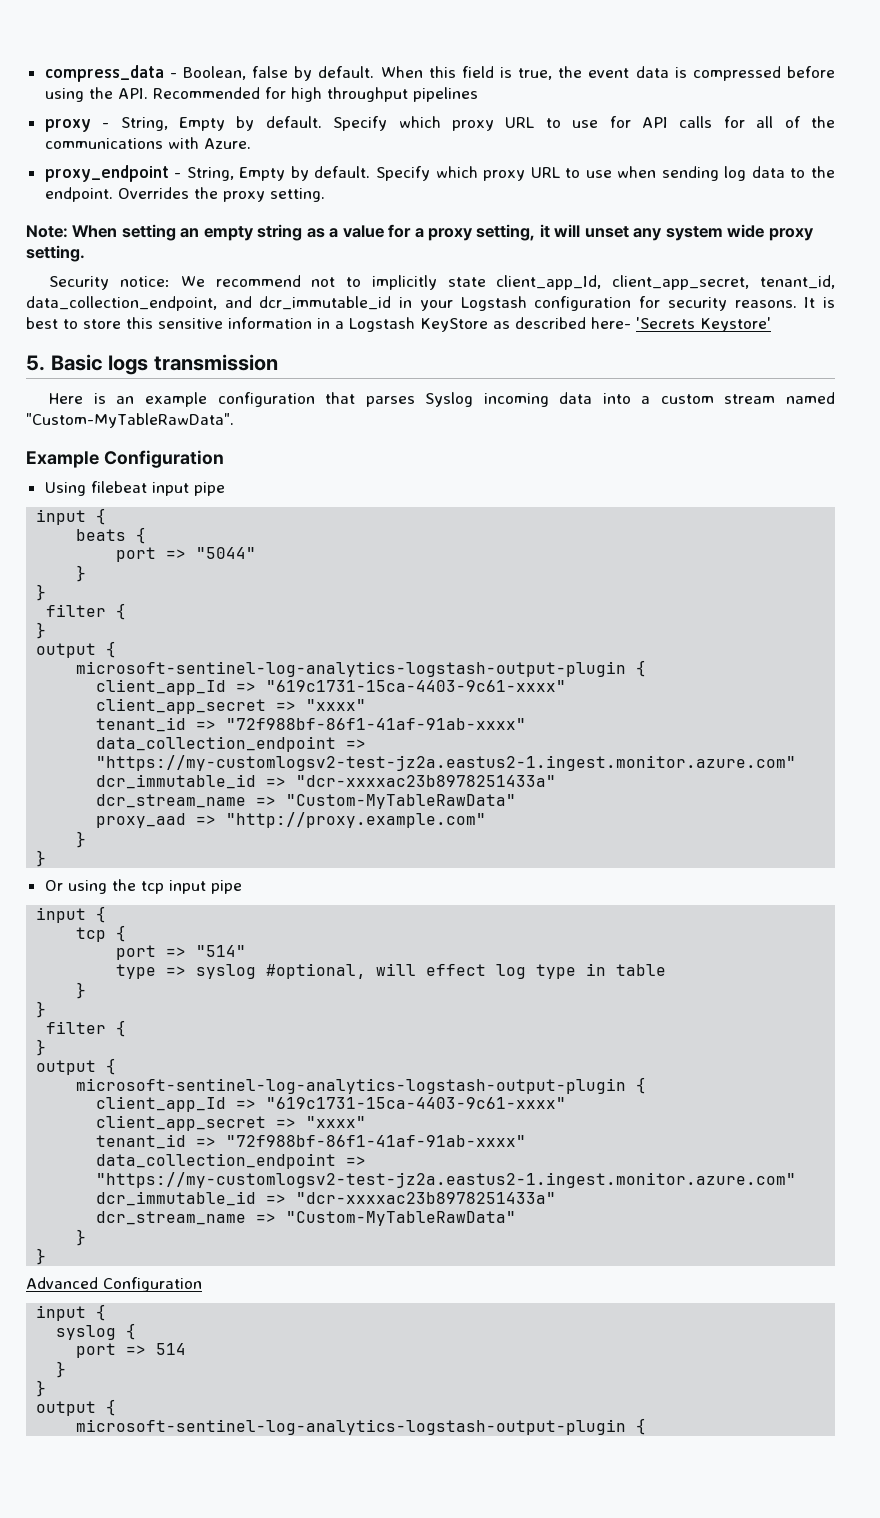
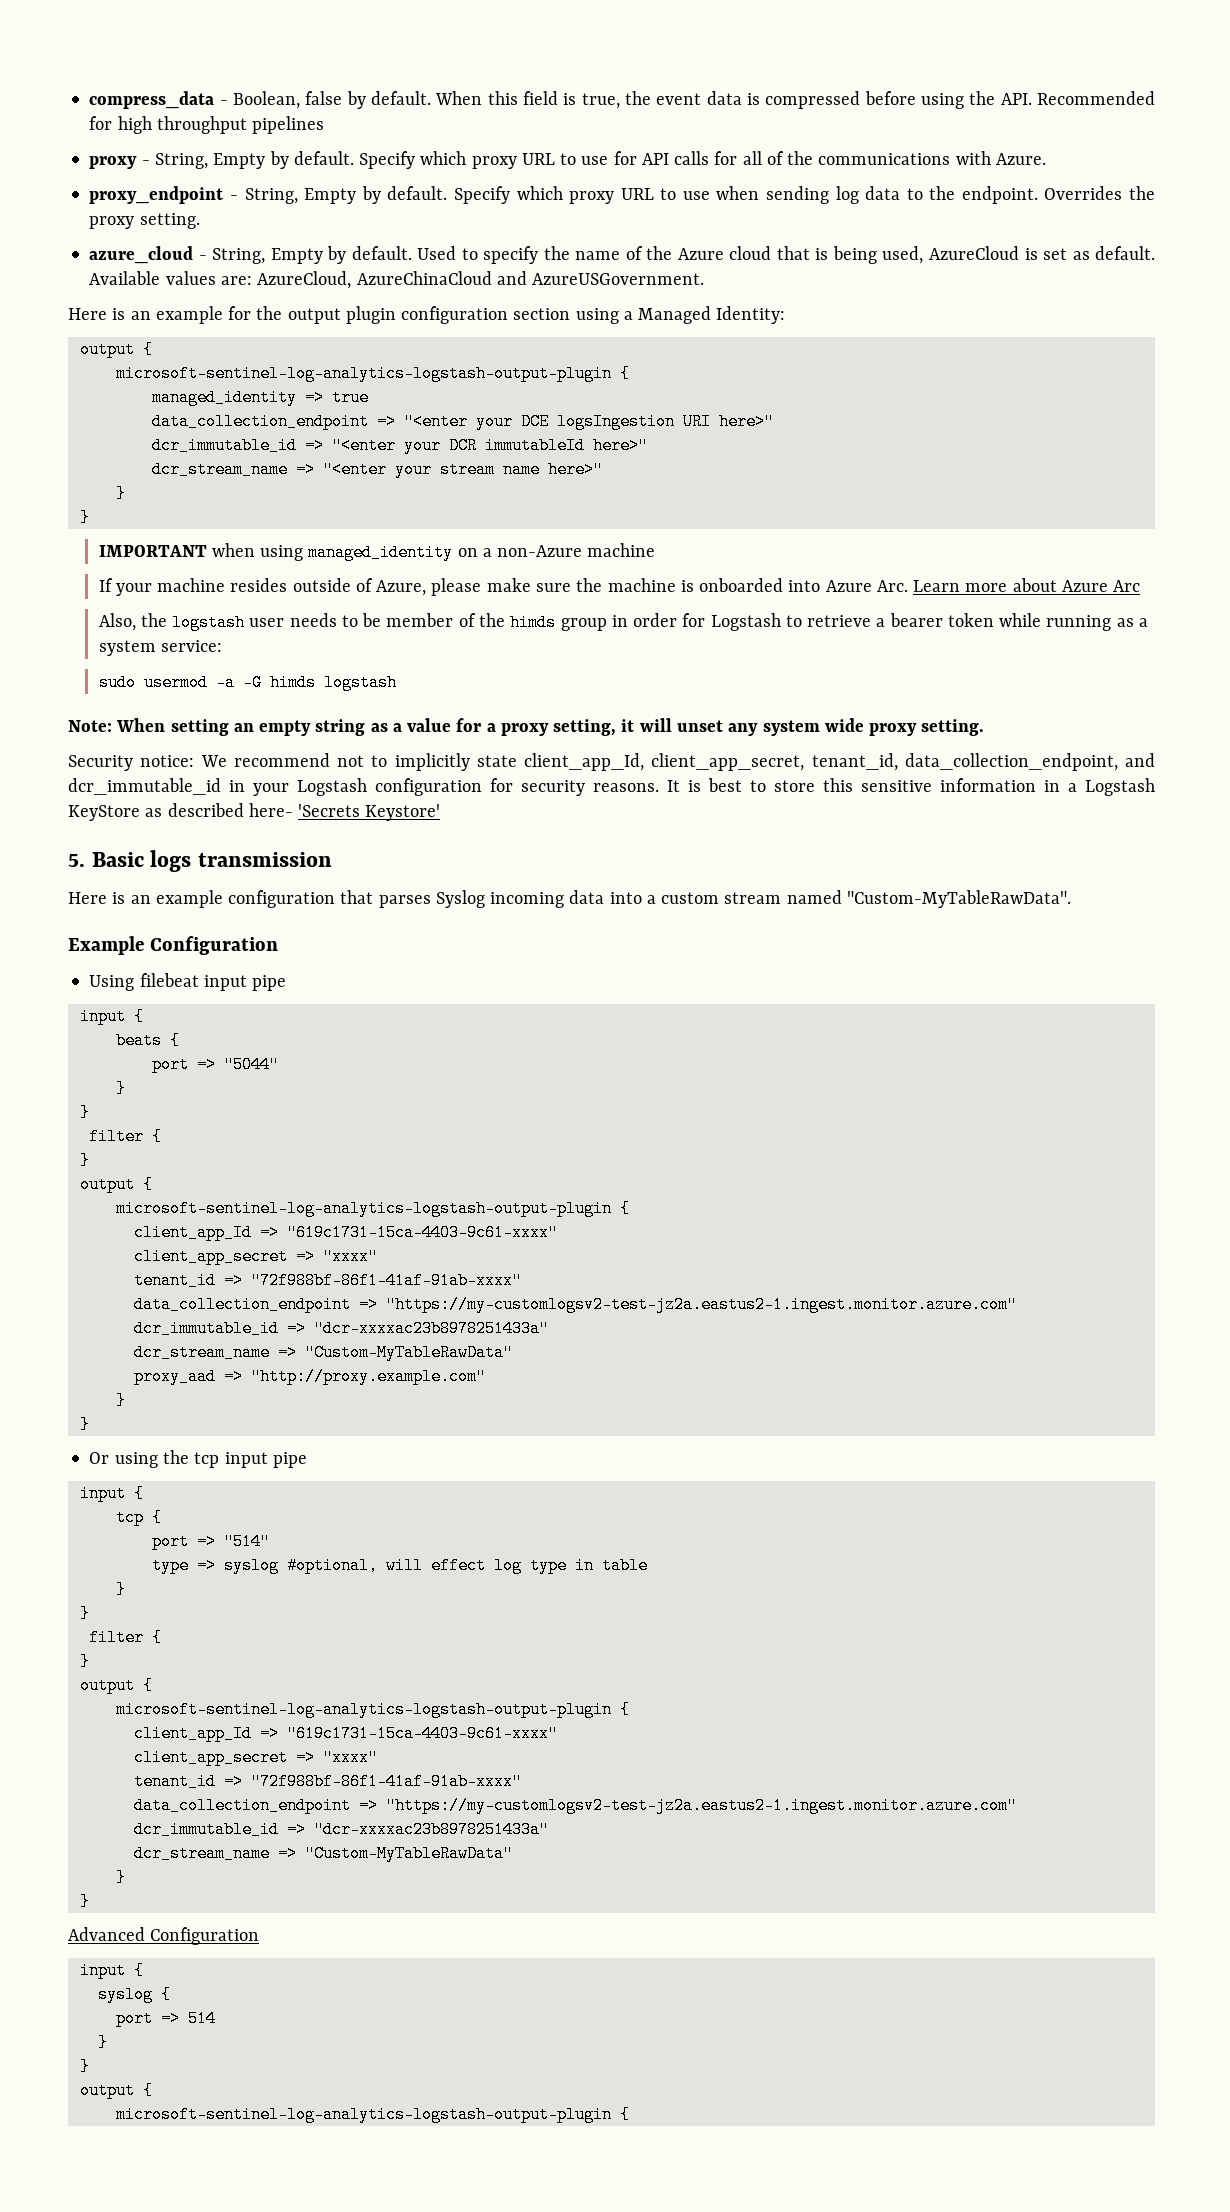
+ azure_cloud - String, Empty by default. Used to specify the name of the Azure cloud that is being used, AzureCloud is set as default. Available values are: AzureCloud, AzureChinaCloud and AzureUSGovernment.
+ Here is an example for the output plugin configuration section using a Managed Identity:
+ output {
+ microsoft-sentinel-log-analytics-logstash-output-plugin {
+ managed_identity => true
+ data_collection_endpoint => "<enter your DCE logsIngestion URI here>"
+ dcr_immutable_id => "<enter your DCR immutableId here>"
+ dcr_stream_name => "<enter your stream name here>"
+ }
+ }
+ IMPORTANT when using managed_identity on a non-Azure machine
+ If your machine resides outside of Azure, please make sure the machine is onboarded into Azure Arc. Learn more about Azure Arc
+ Also, the logstash user needs to be member of the himds group in order for Logstash to retrieve a bearer token while running as a system service:
+ sudo usermod -a -G himds logstash

